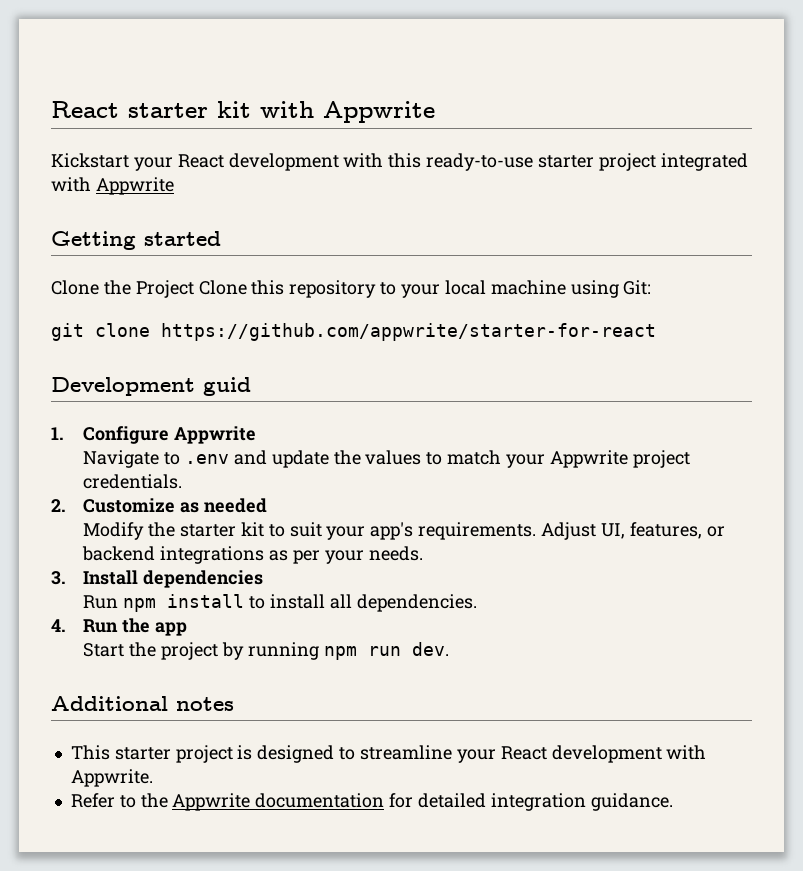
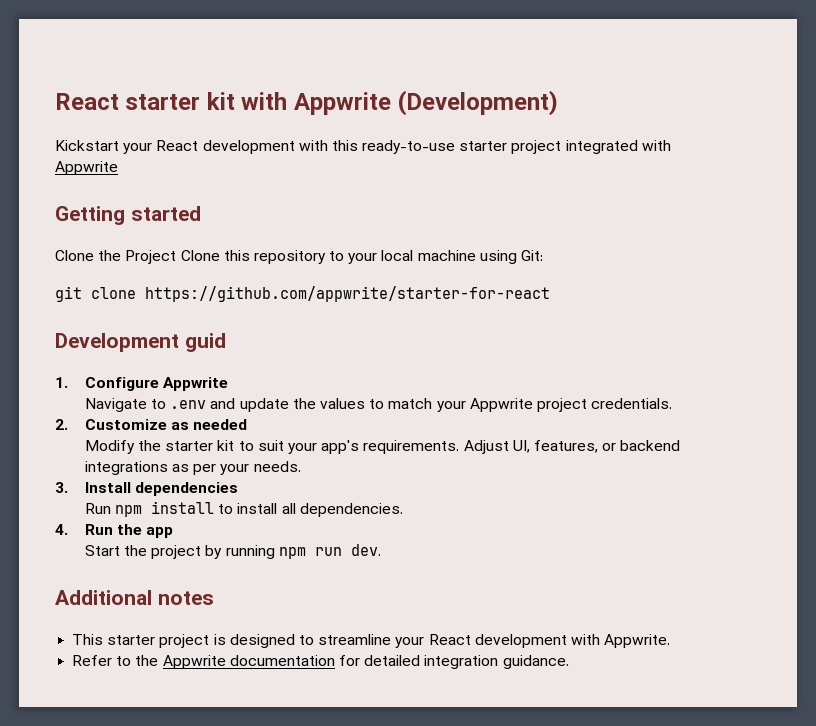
- React starter kit with Appwrite
+ React starter kit with Appwrite (Development)

